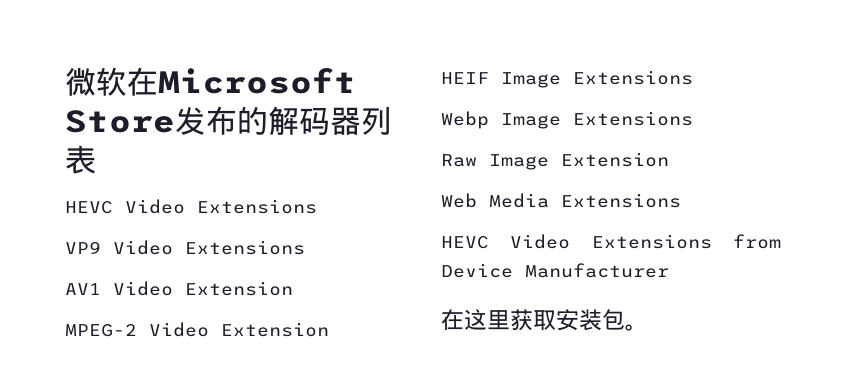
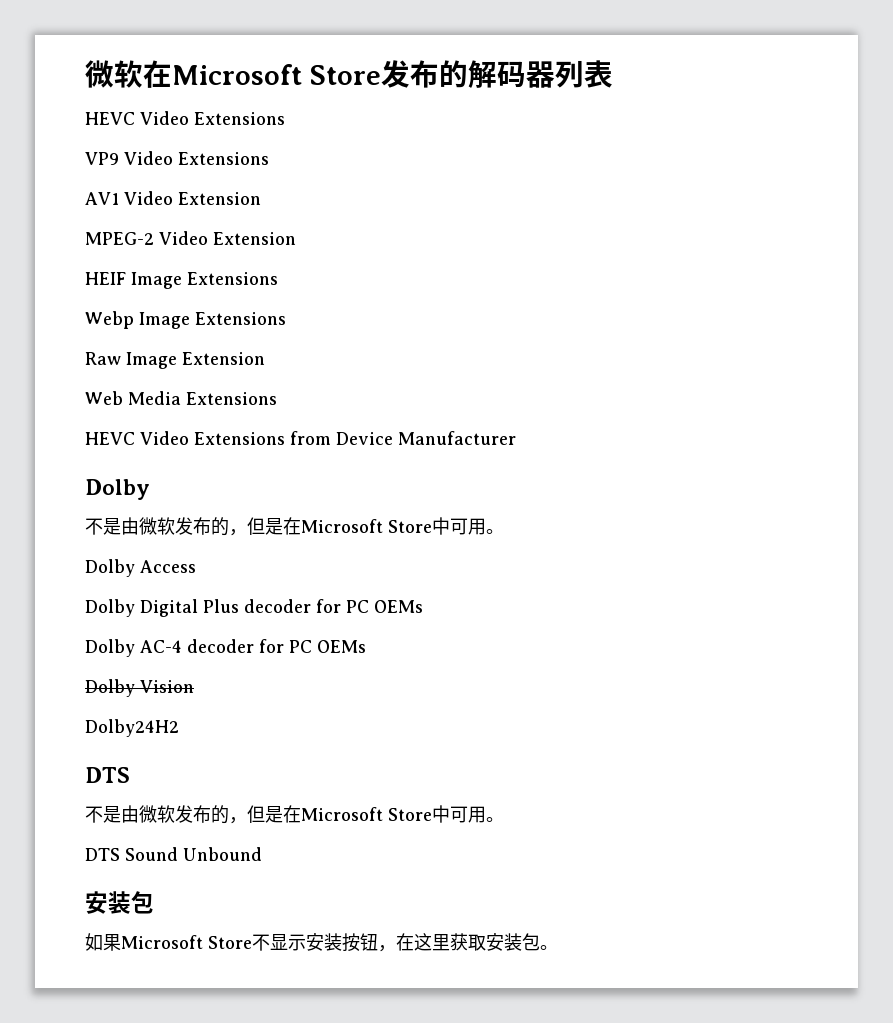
  HEVC Video Extensions from Device Manufacturer
- 在这里获取安装包。
+ Dolby
+ 不是由微软发布的，但是在Microsoft Store中可用。
+ Dolby Access
+ Dolby Digital Plus decoder for PC OEMs
+ Dolby AC-4 decoder for PC OEMs
+ Dolby Vision
+ Dolby24H2
+ DTS
+ 不是由微软发布的，但是在Microsoft Store中可用。
+ DTS Sound Unbound
+ 安装包
+ 如果Microsoft Store不显示安装按钮，在这里获取安装包。

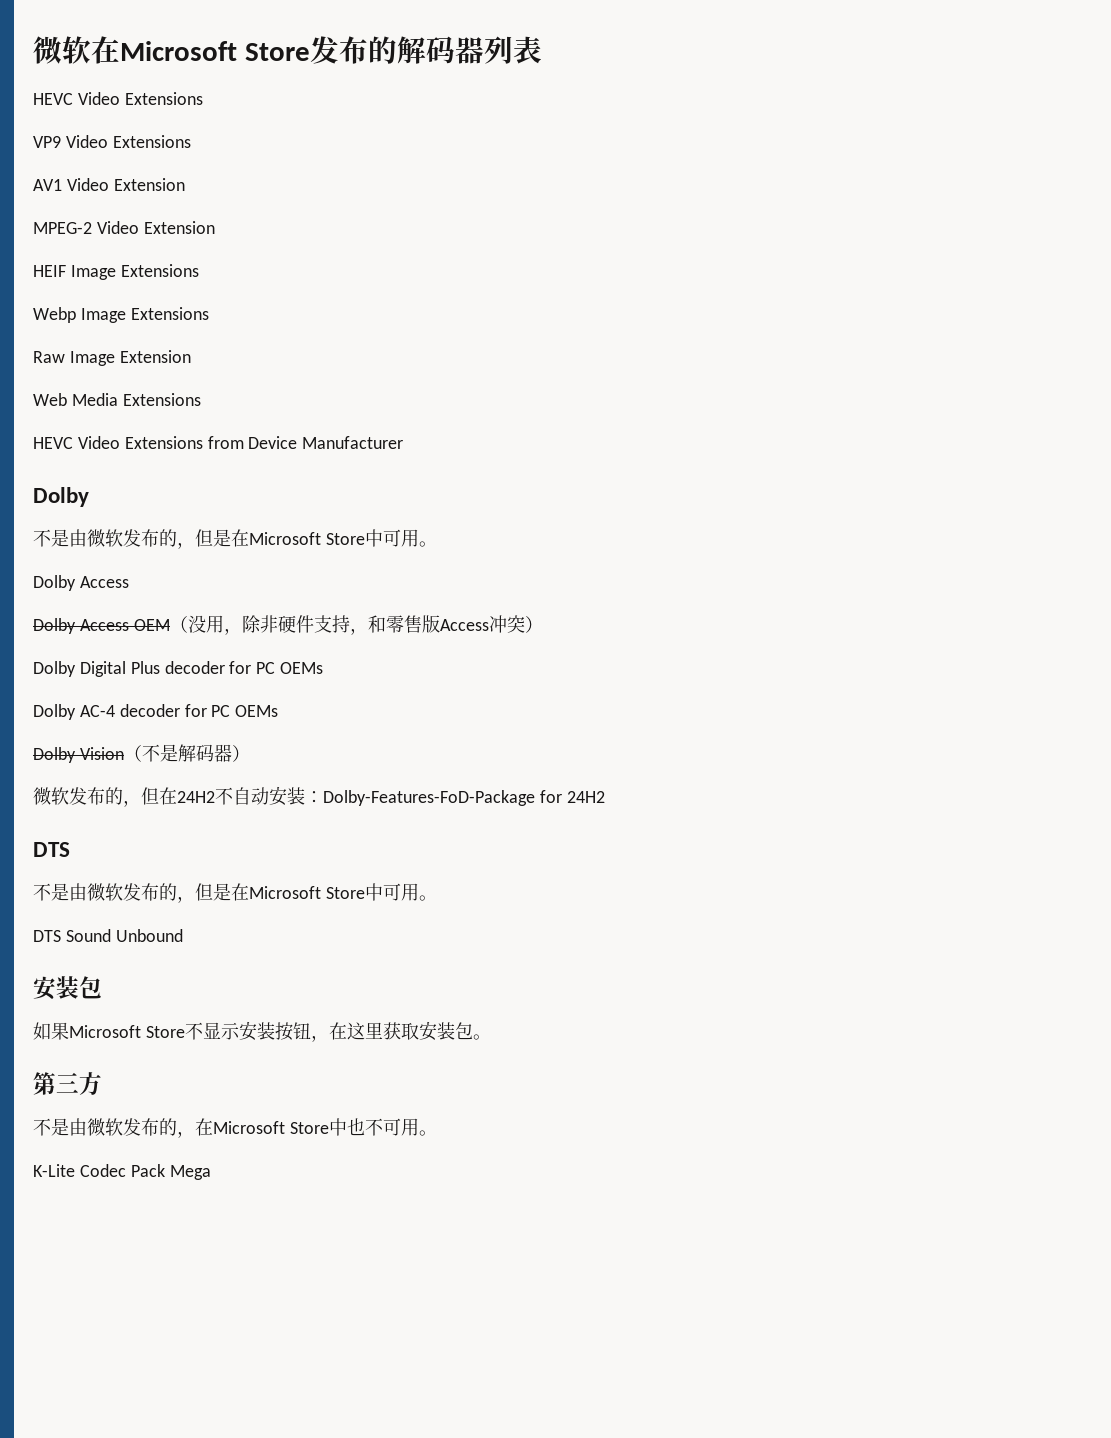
+ Dolby Access OEM（没用，除非硬件支持，和零售版Access冲突）
- Dolby Vision
- Dolby24H2
+ Dolby Vision（不是解码器）
+ 微软发布的，但在24H2不自动安装：Dolby-Features-FoD-Package for 24H2
+ 第三方
+ 不是由微软发布的，在Microsoft Store中也不可用。
+ K-Lite Codec Pack Mega

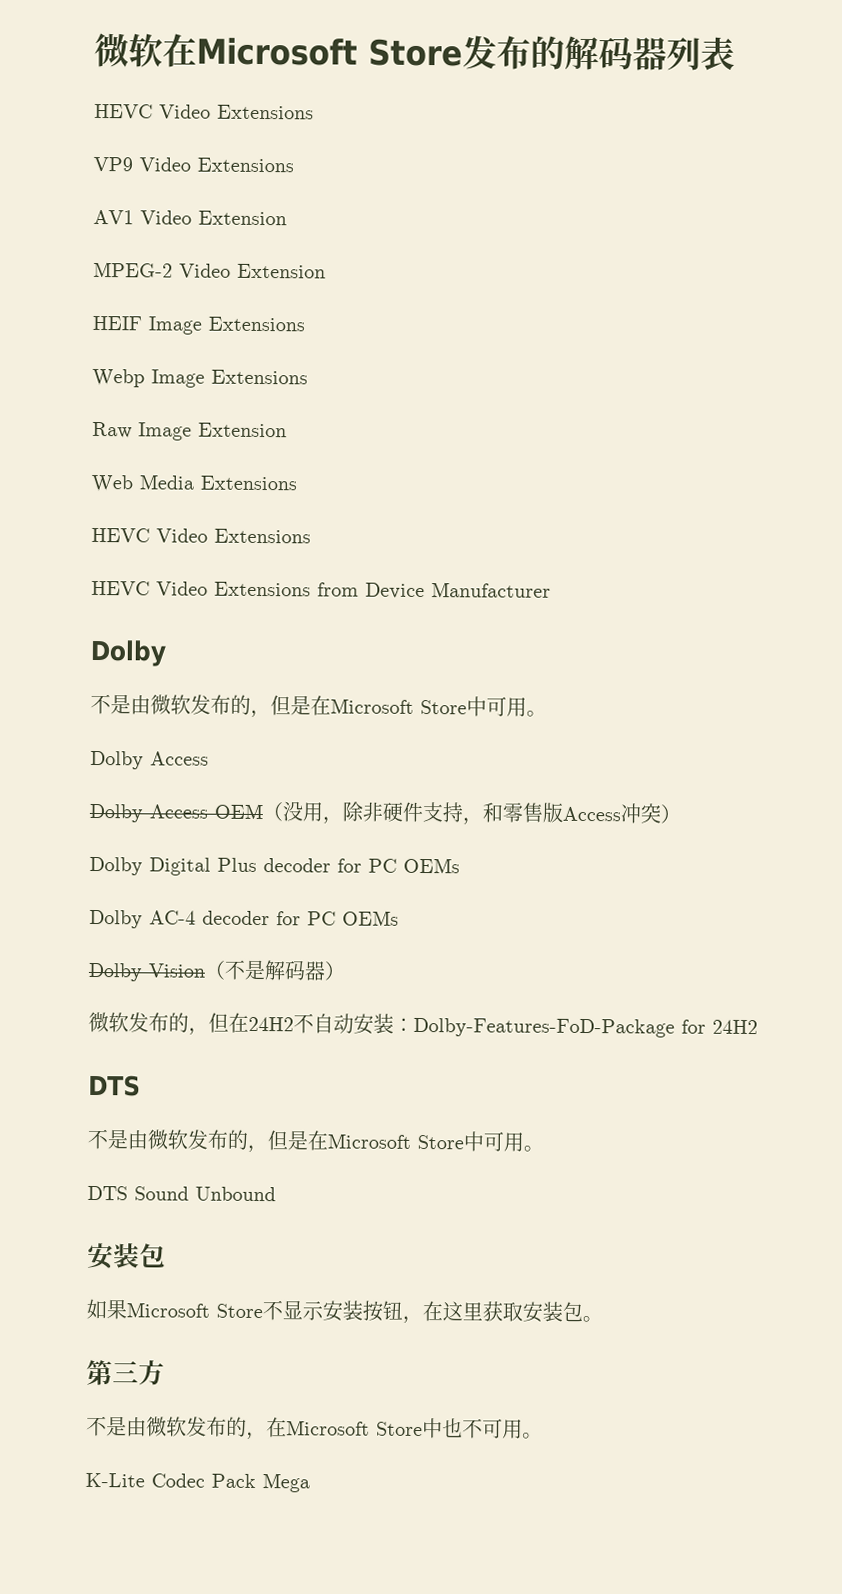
  Web Media Extensions
+ HEVC Video Extensions

